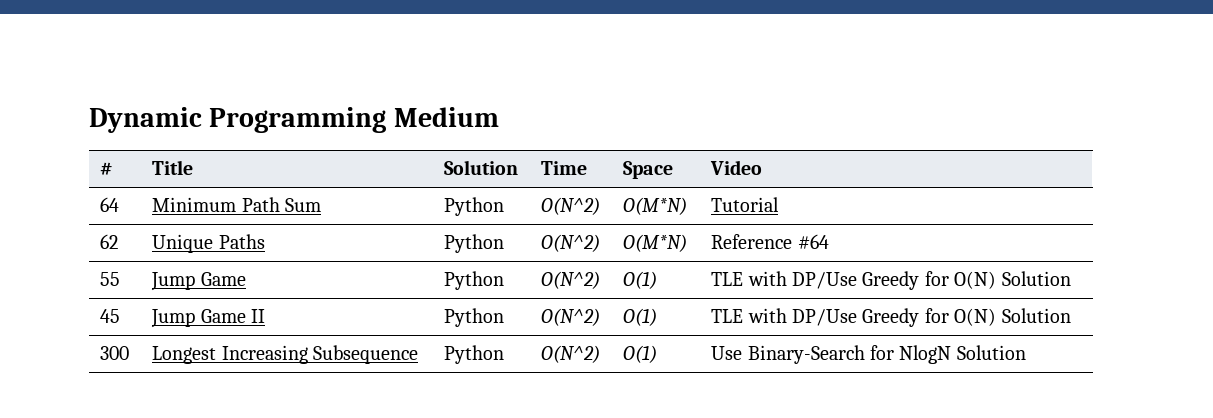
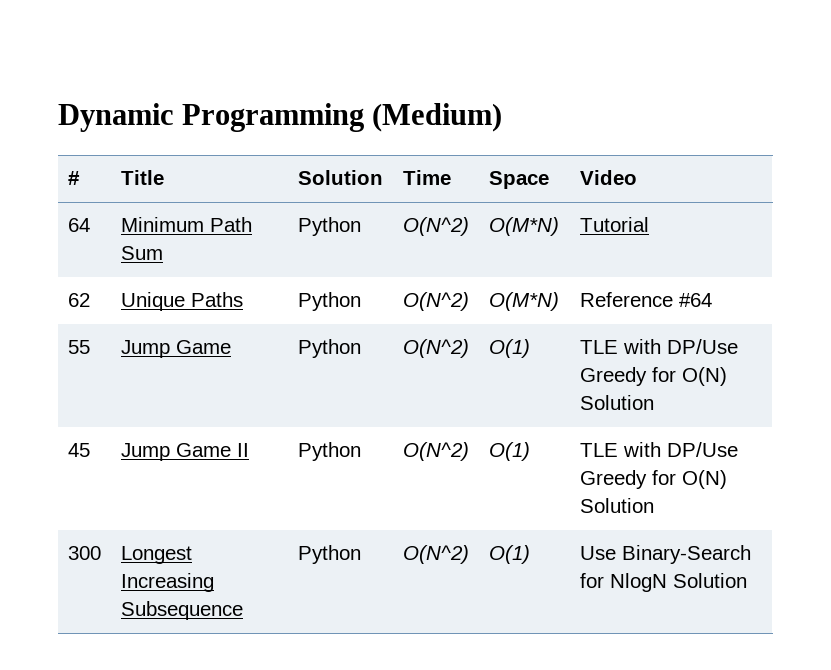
- Dynamic Programming Medium
+ Dynamic Programming (Medium)

